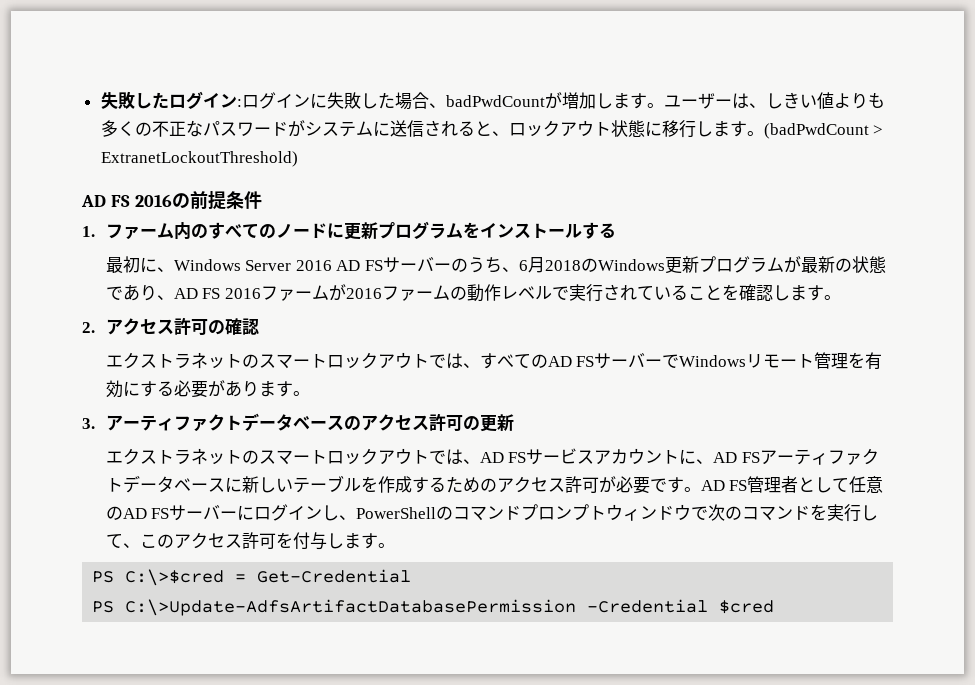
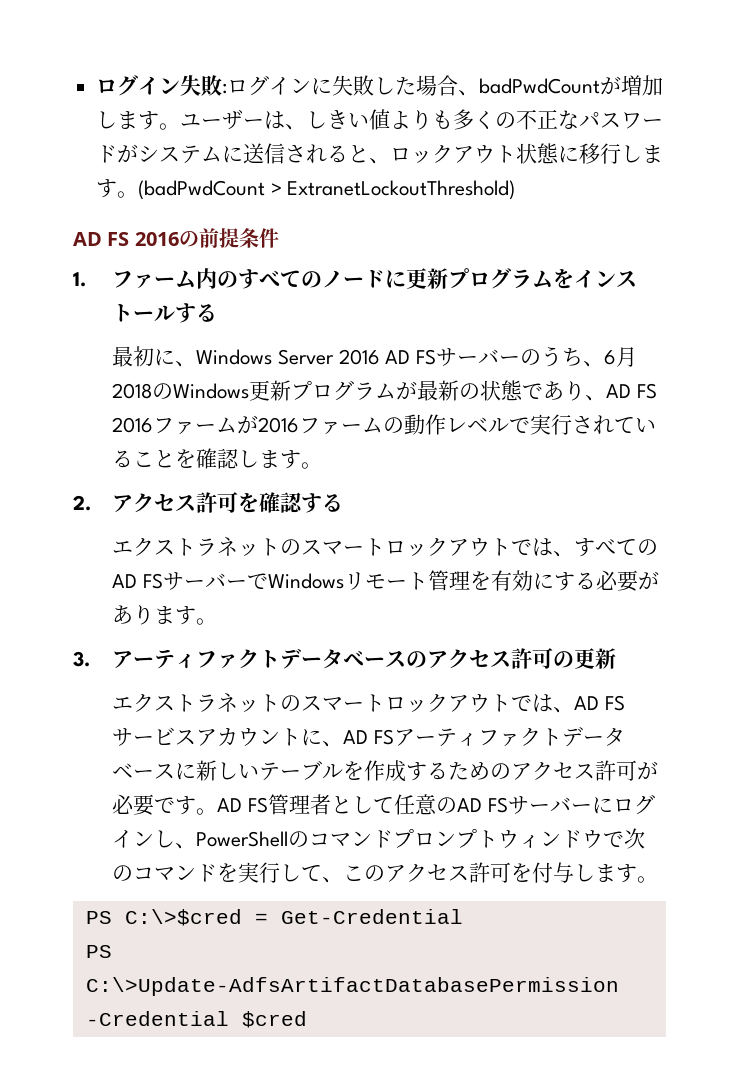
- 失敗したログイン:ログインに失敗した場合、badPwdCountが増加します。
+ ログイン失敗:ログインに失敗した場合、badPwdCountが増加します。
- 2.アクセス許可の確認
+ 2.アクセス許可を確認する

